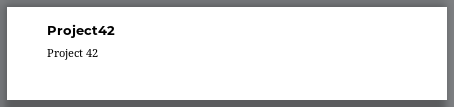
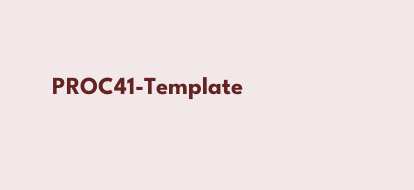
- Project42
- Project 42
+ PROC41-Template

